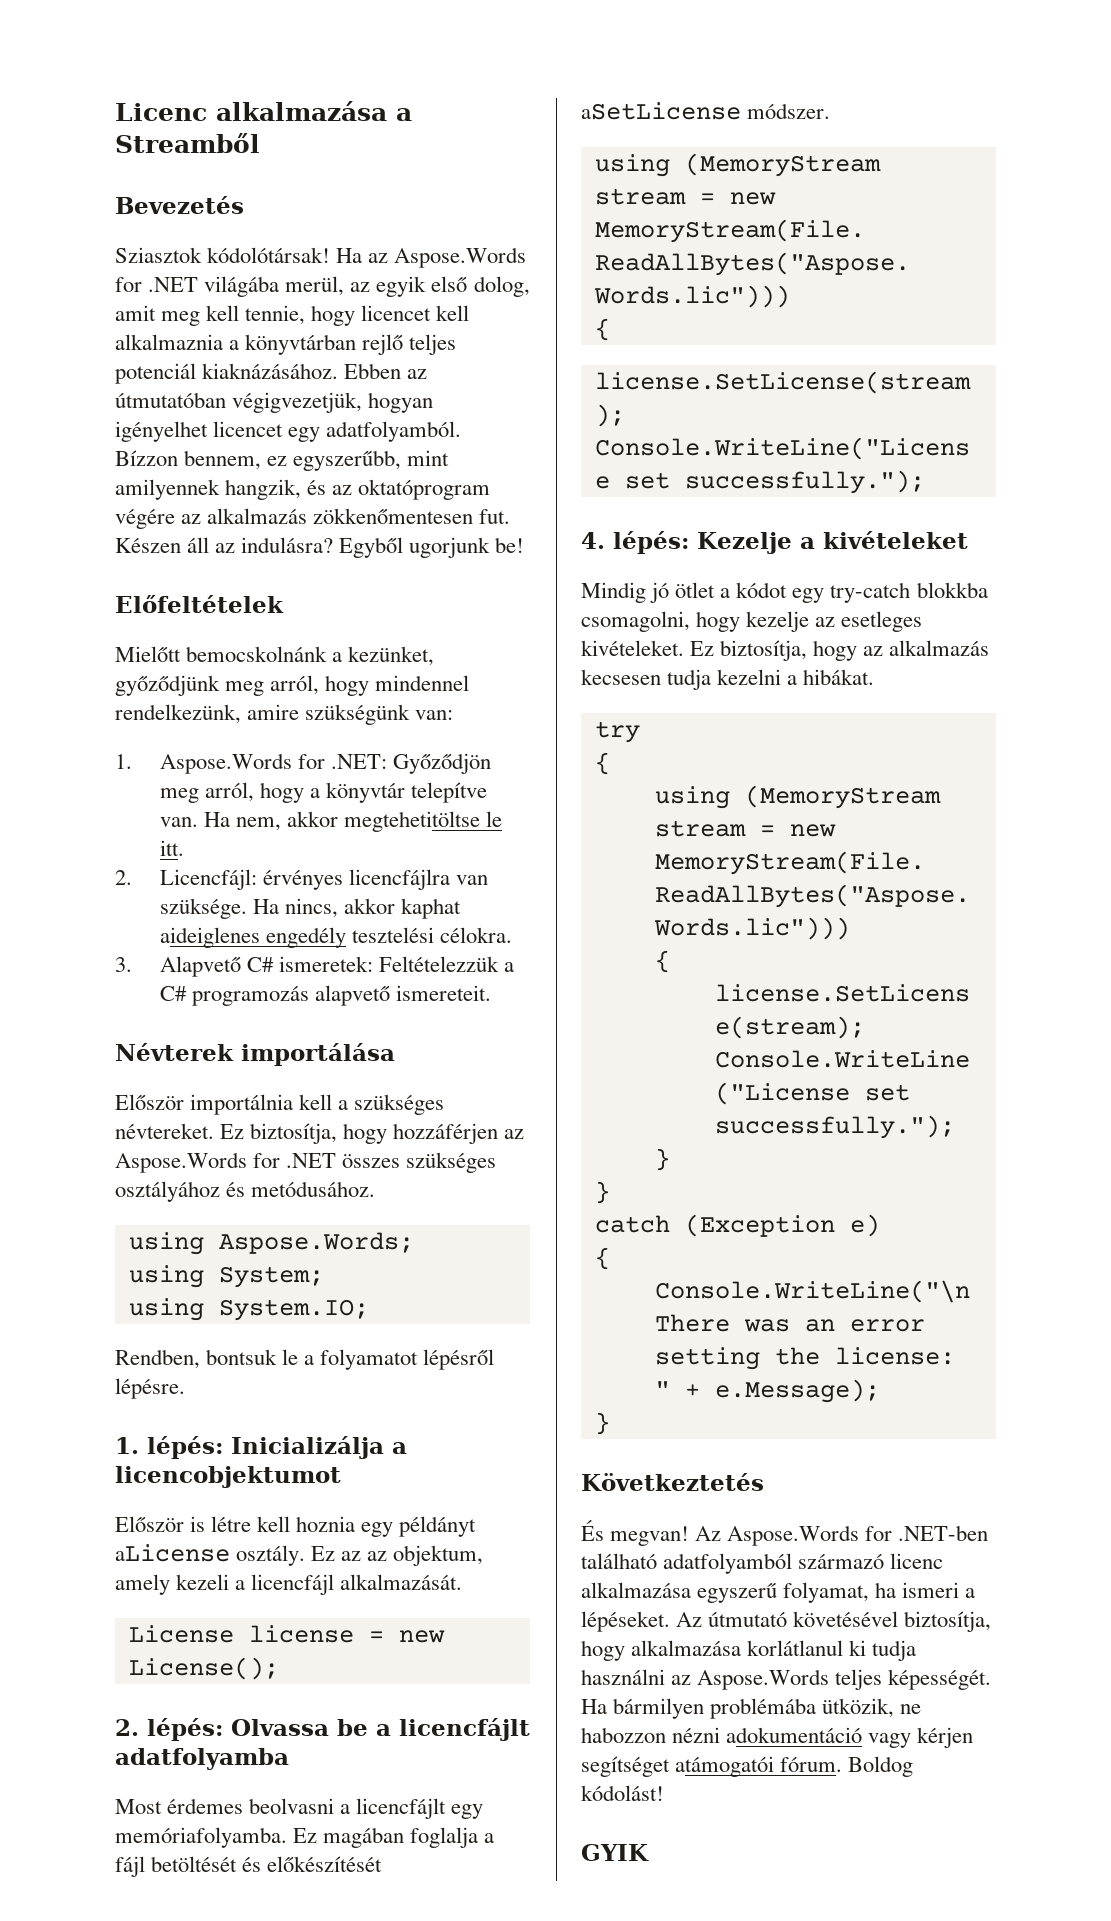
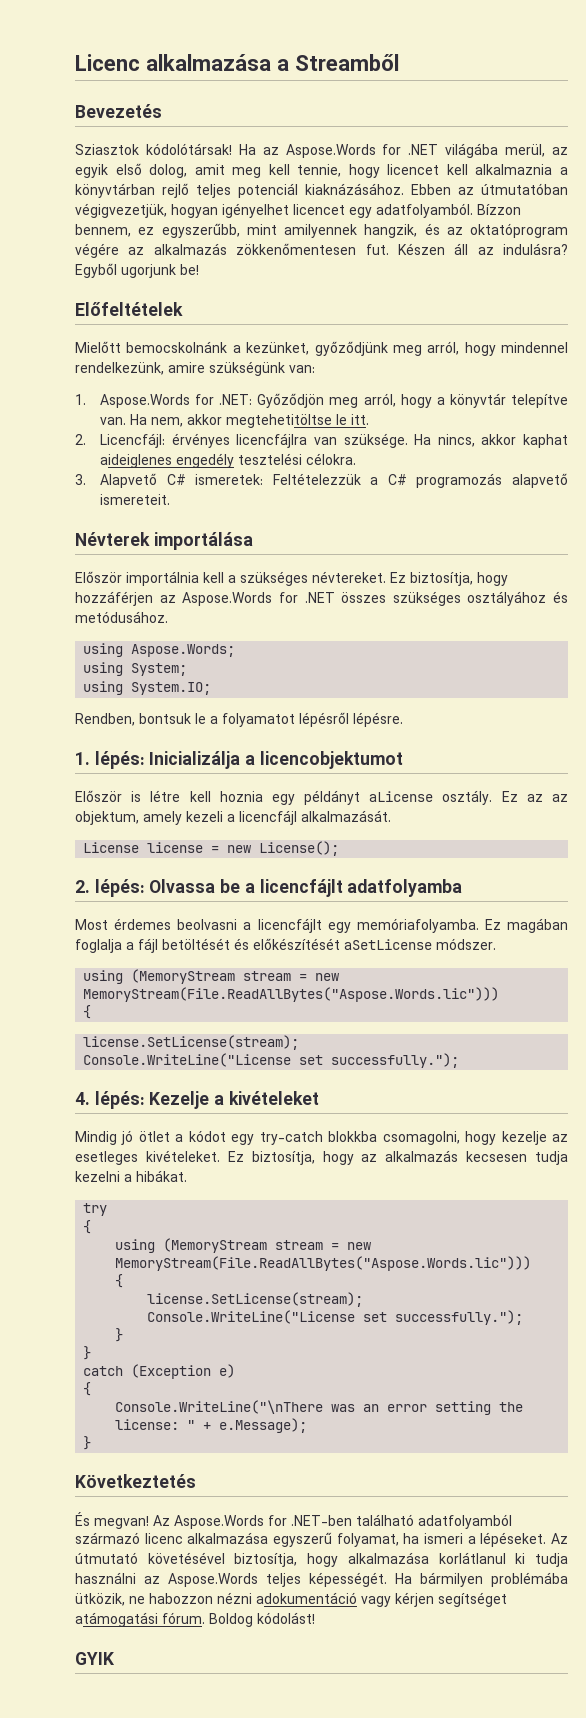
- Ha bármilyen problémába ütközik, ne habozzon nézni adokumentáció vagy kérjen segítséget atámogatói fórum.
+ Ha bármilyen problémába ütközik, ne habozzon nézni adokumentáció vagy kérjen segítséget atámogatási fórum.

